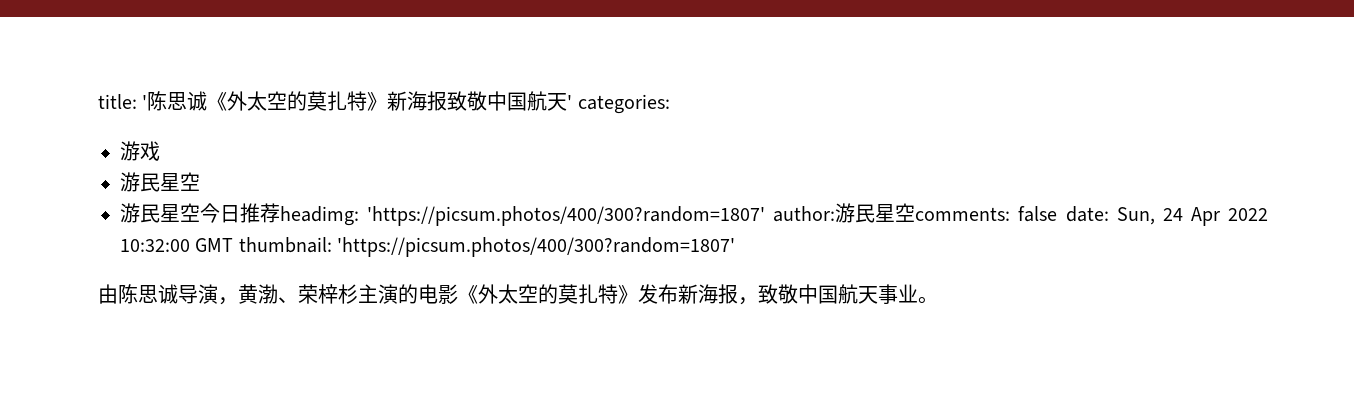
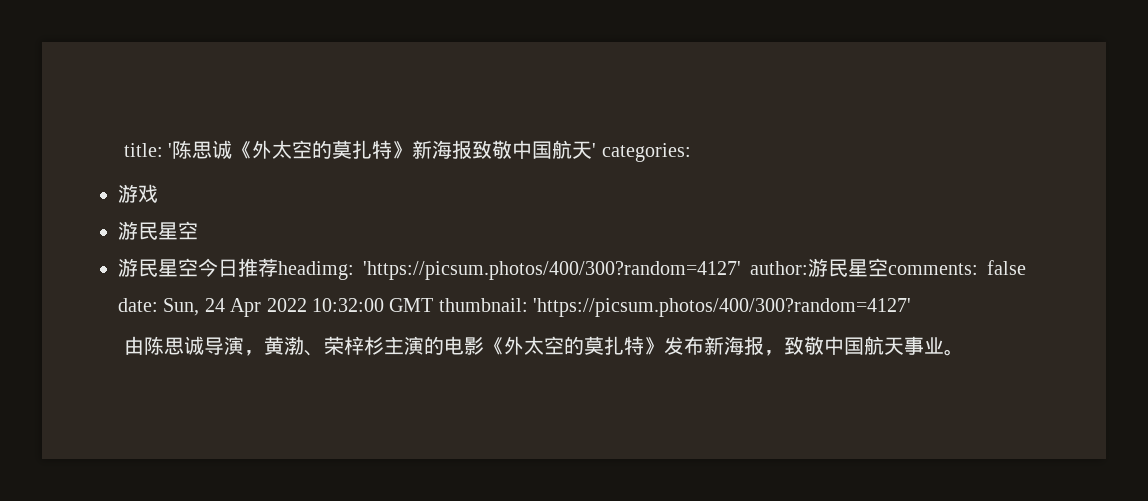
- 游民星空今日推荐headimg: 'https://picsum.photos/400/300?random=1807' author:游民星空comments: false date: Sun, 24 Apr 2022 10:32:00 GMT thumbnail: 'https://picsum.photos/400/300?random=1807'
+ 游民星空今日推荐headimg: 'https://picsum.photos/400/300?random=4127' author:游民星空comments: false date: Sun, 24 Apr 2022 10:32:00 GMT thumbnail: 'https://picsum.photos/400/300?random=4127'

